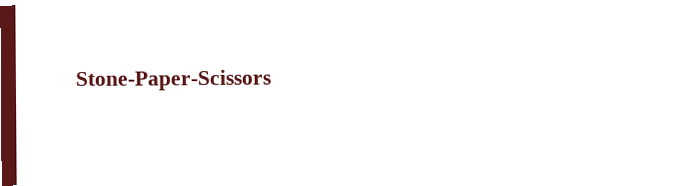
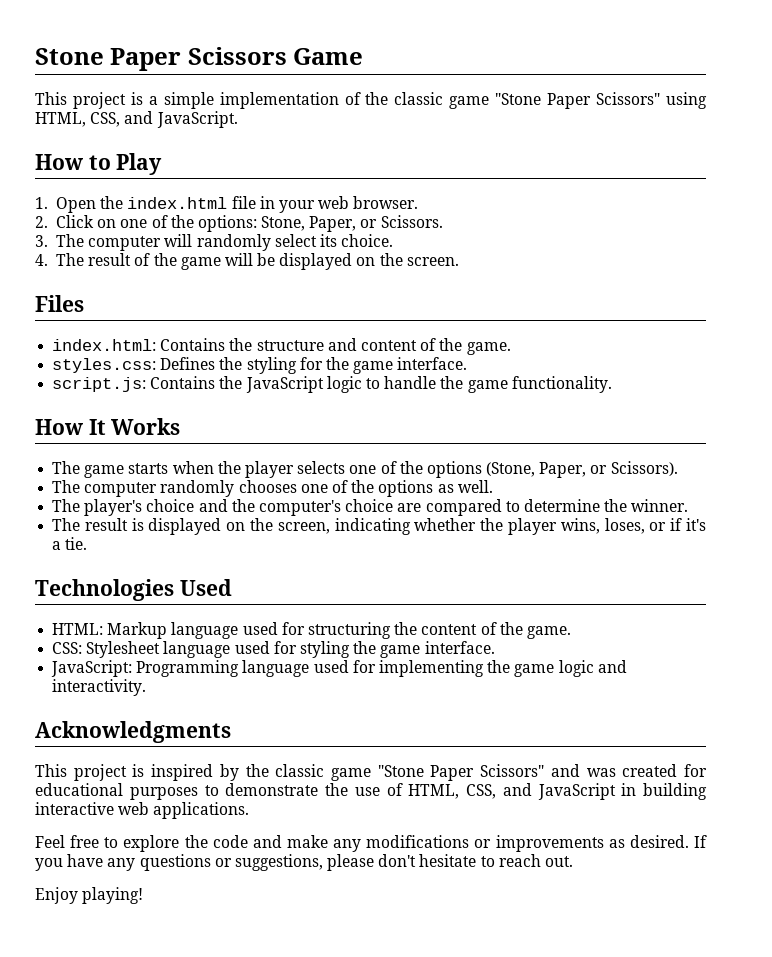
- Stone-Paper-Scissors
+ Stone Paper Scissors Game
+ This project is a simple implementation of the classic game "Stone Paper Scissors" using HTML, CSS, and JavaScript.
+ How to Play
+ 1. Open the index.html file in your web browser.
+ 2. Click on one of the options: Stone, Paper, or Scissors.
+ 3. The computer will randomly select its choice.
+ 4. The result of the game will be displayed on the screen.
+ Files
+ index.html: Contains the structure and content of the game.
+ styles.css: Defines the styling for the game interface.
+ script.js: Contains the JavaScript logic to handle the game functionality.
+ How It Works
+ The game starts when the player selects one of the options (Stone, Paper, or Scissors).
+ The computer randomly chooses one of the options as well.
+ The player's choice and the computer's choice are compared to determine the winner.
+ The result is displayed on the screen, indicating whether the player wins, loses, or if it's a tie.
+ Technologies Used
+ HTML: Markup language used for structuring the content of the game.
+ CSS: Stylesheet language used for styling the game interface.
+ JavaScript: Programming language used for implementing the game logic and interactivity.
+ Acknowledgments
+ This project is inspired by the classic game "Stone Paper Scissors" and was created for educational purposes to demonstrate the use of HTML, CSS, and JavaScript in building interactive web applications.
+ Feel free to explore the code and make any modifications or improvements as desired. If you have any questions or suggestions, please don't hesitate to reach out.
+ Enjoy playing!

